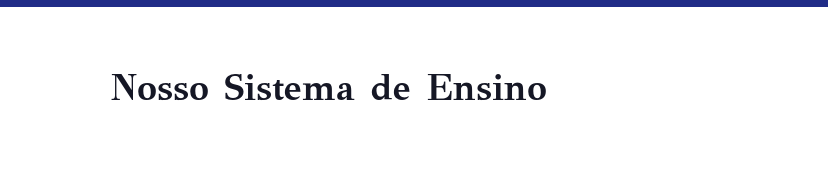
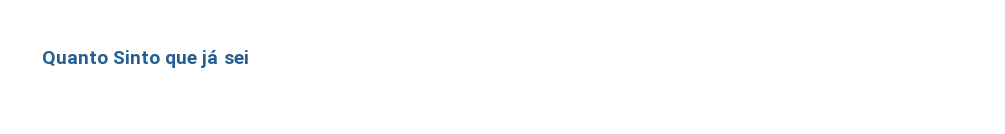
- Nosso Sistema de Ensino
+ Quanto Sinto que já sei

